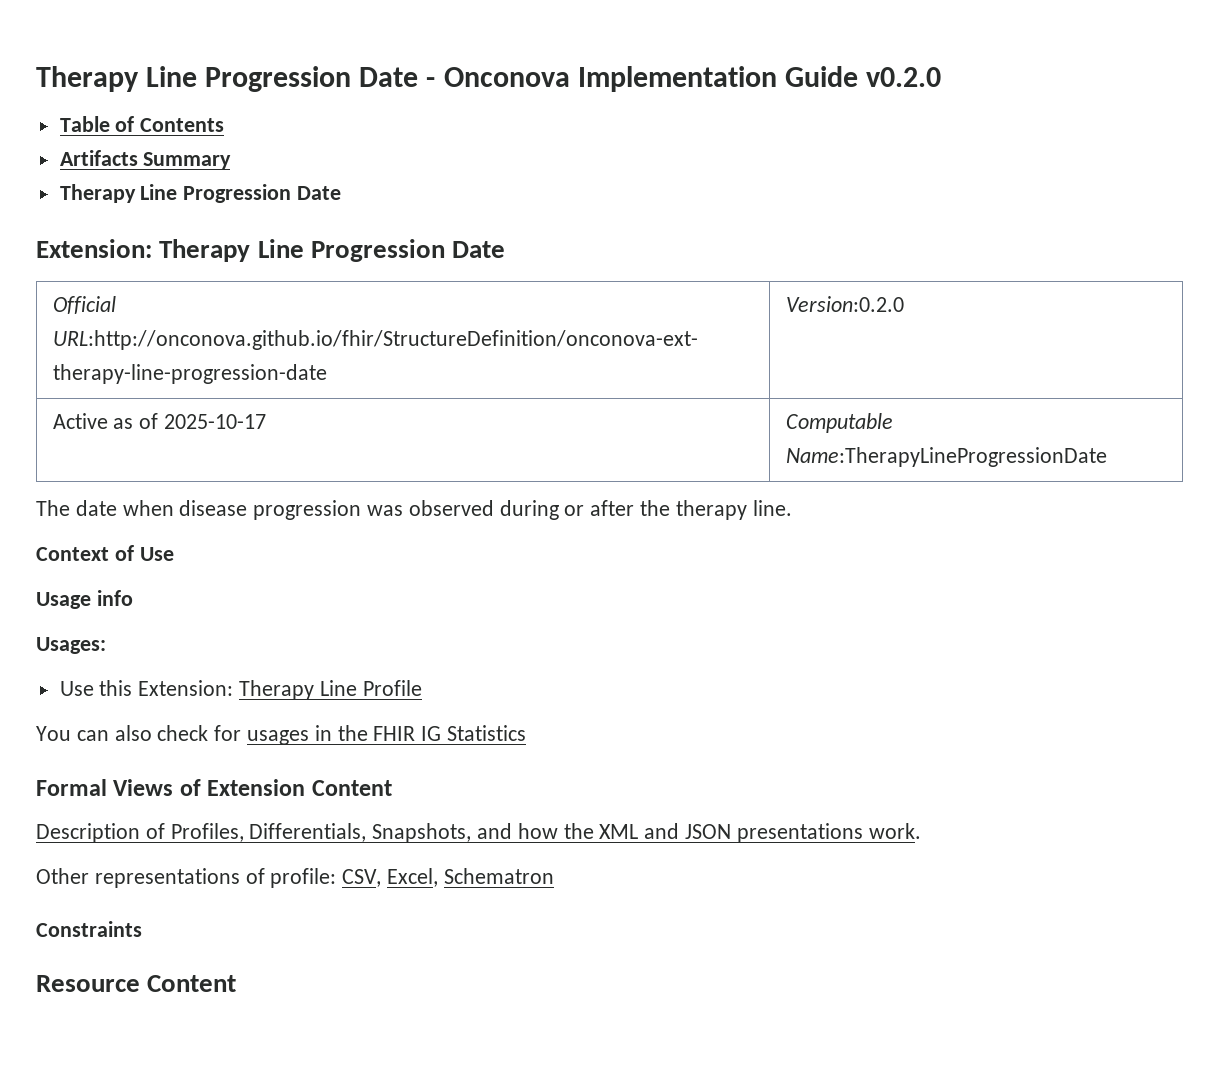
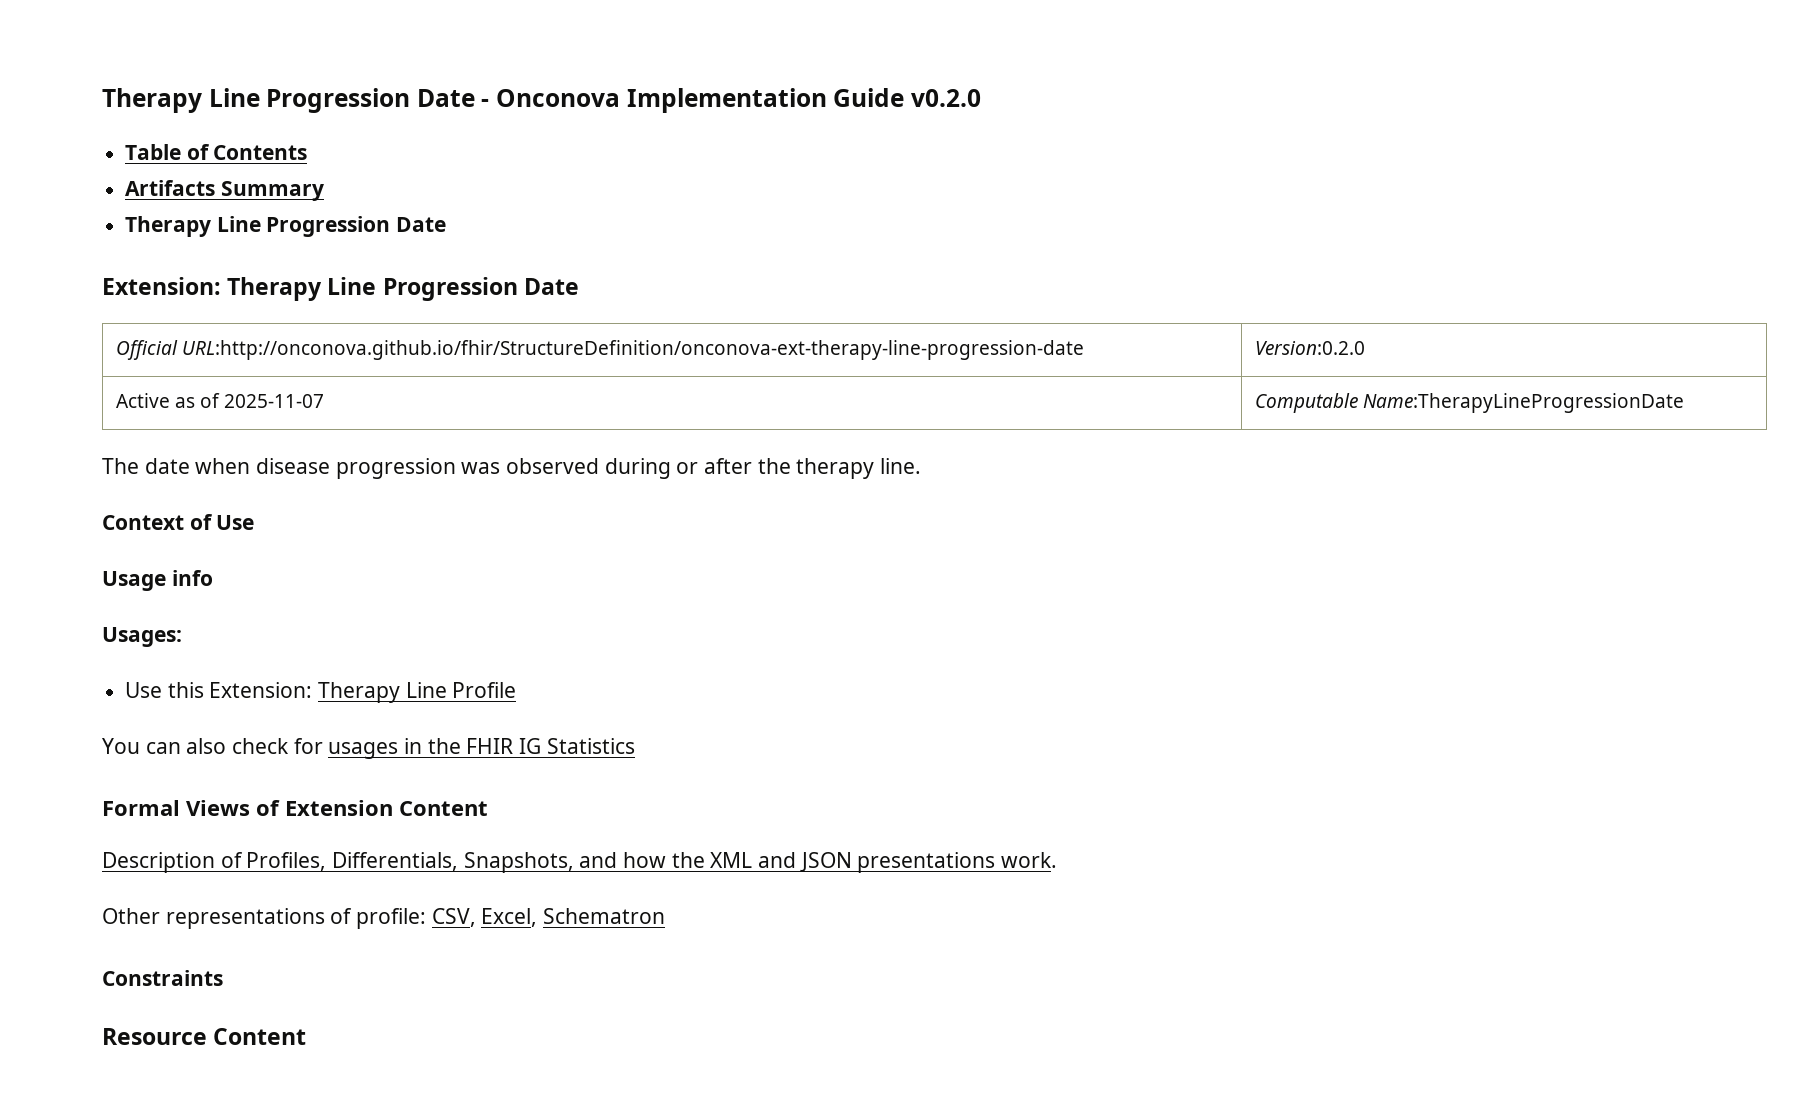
- Active as of 2025-10-17 | Computable Name:TherapyLineProgressionDate
+ Active as of 2025-11-07 | Computable Name:TherapyLineProgressionDate

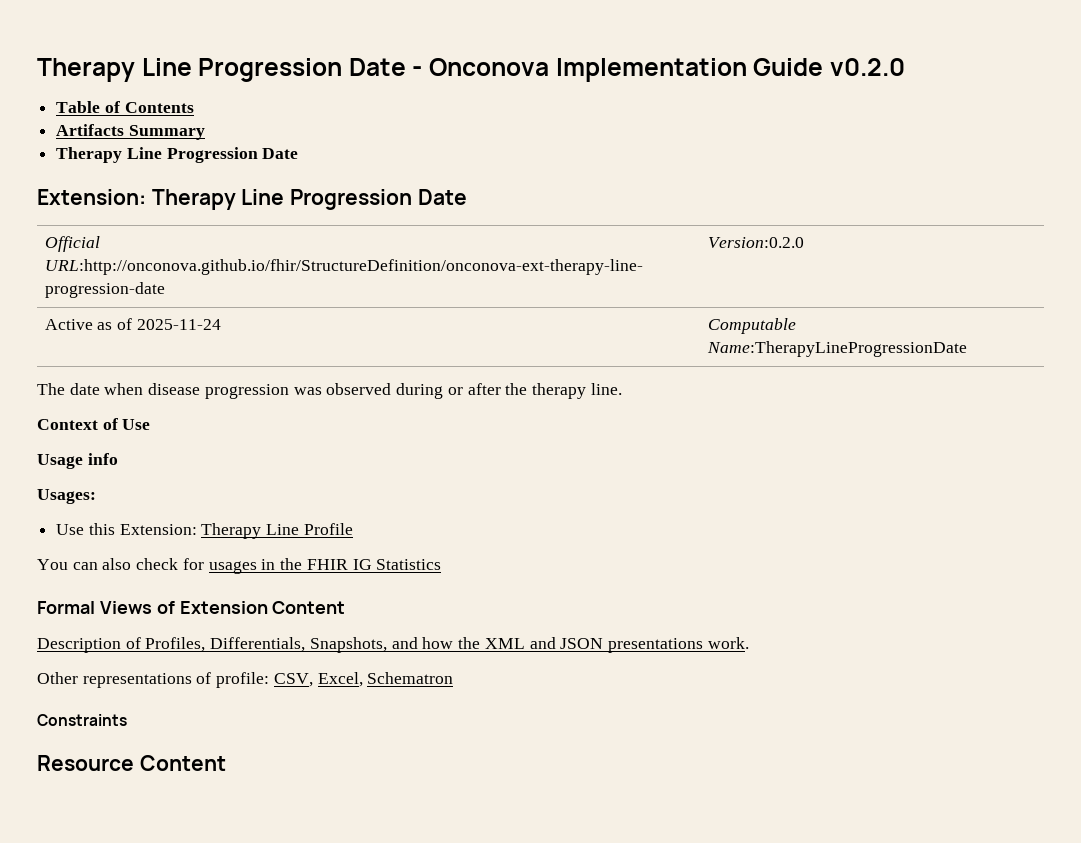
- Active as of 2025-11-07 | Computable Name:TherapyLineProgressionDate
+ Active as of 2025-11-24 | Computable Name:TherapyLineProgressionDate

